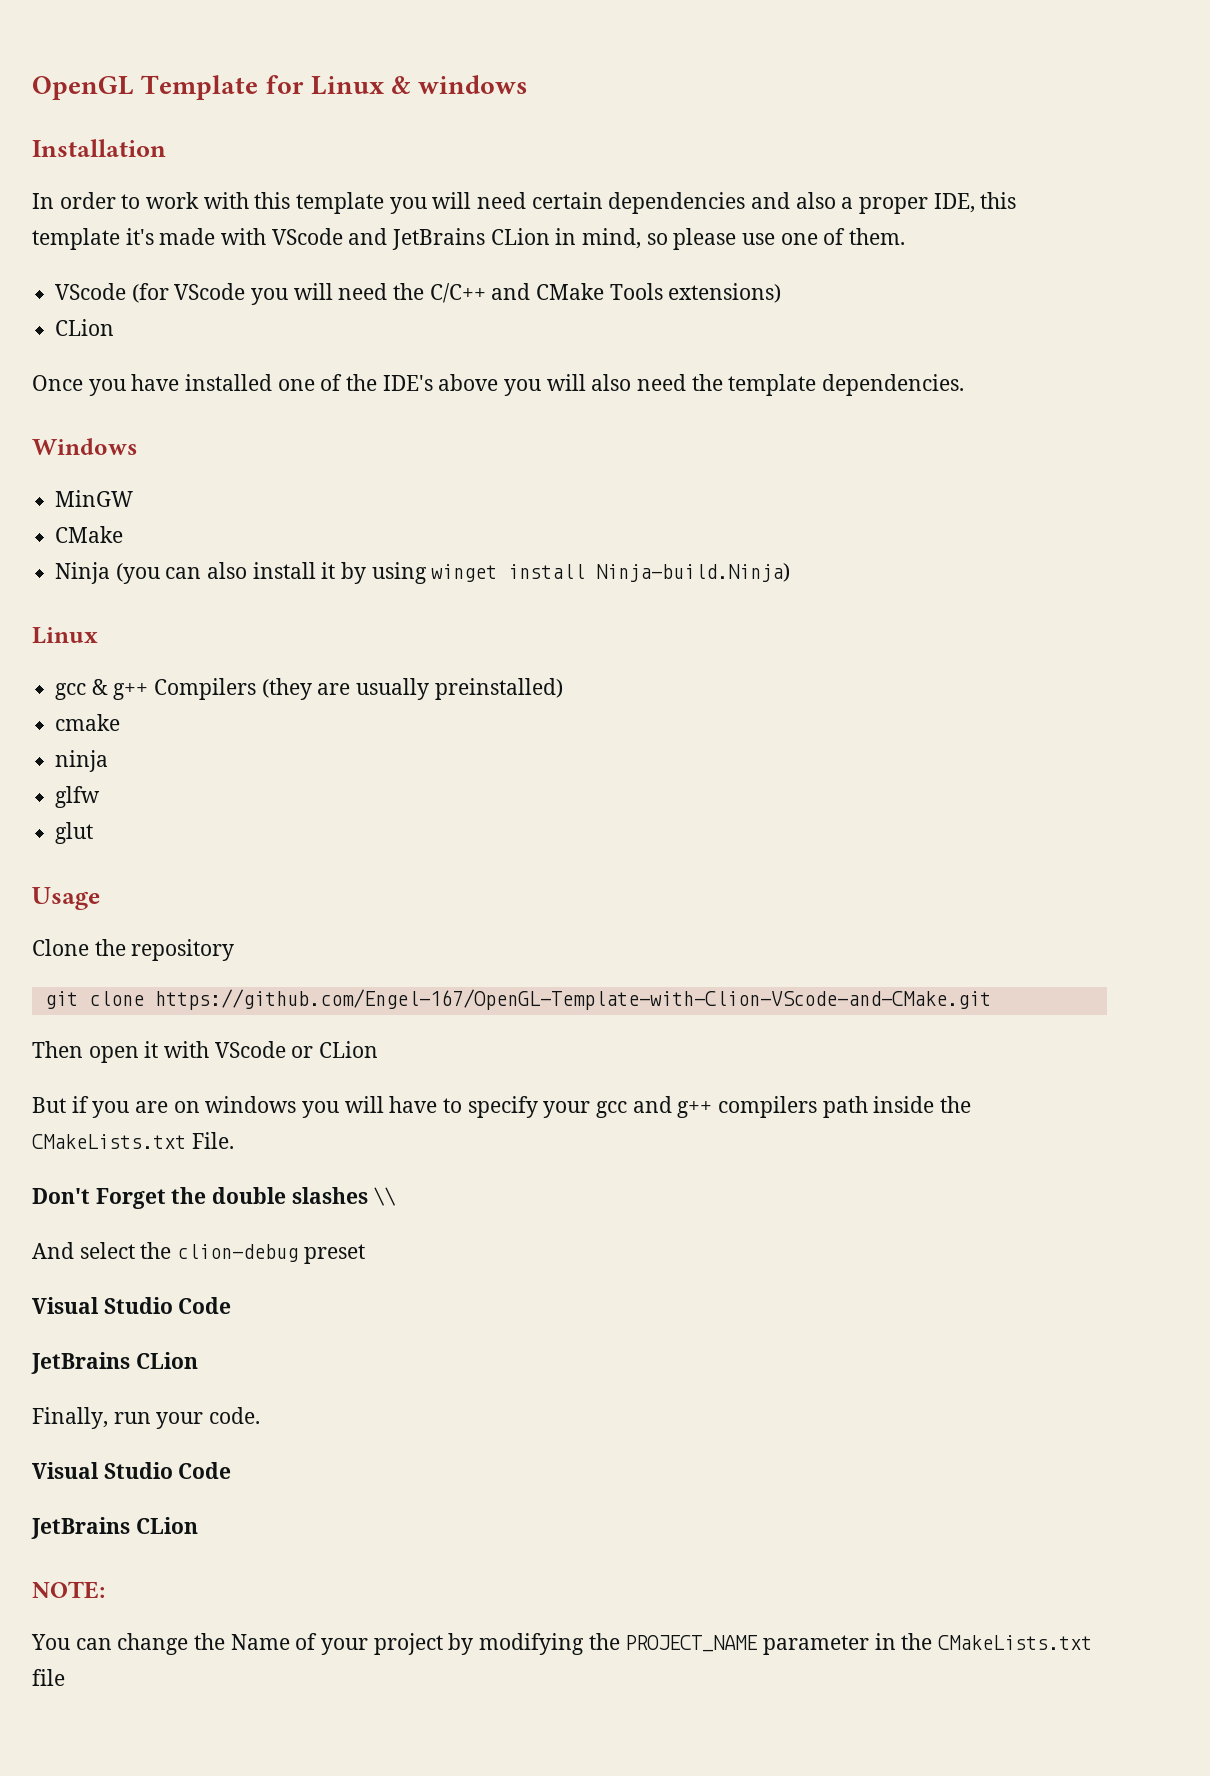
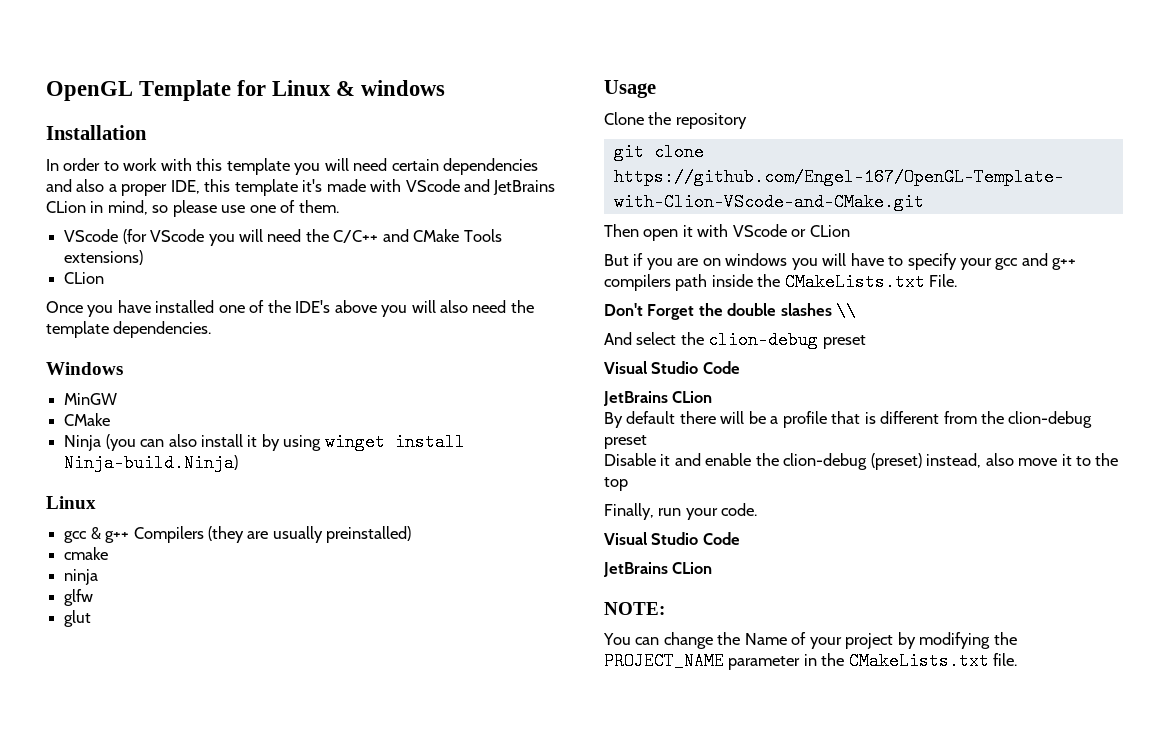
+ By default there will be a profile that is different from the clion-debug preset
+ Disable it and enable the clion-debug (preset) instead, also move it to the top
- You can change the Name of your project by modifying the PROJECT_NAME parameter in the CMakeLists.txt file
+ You can change the Name of your project by modifying the PROJECT_NAME parameter in the CMakeLists.txt file.

